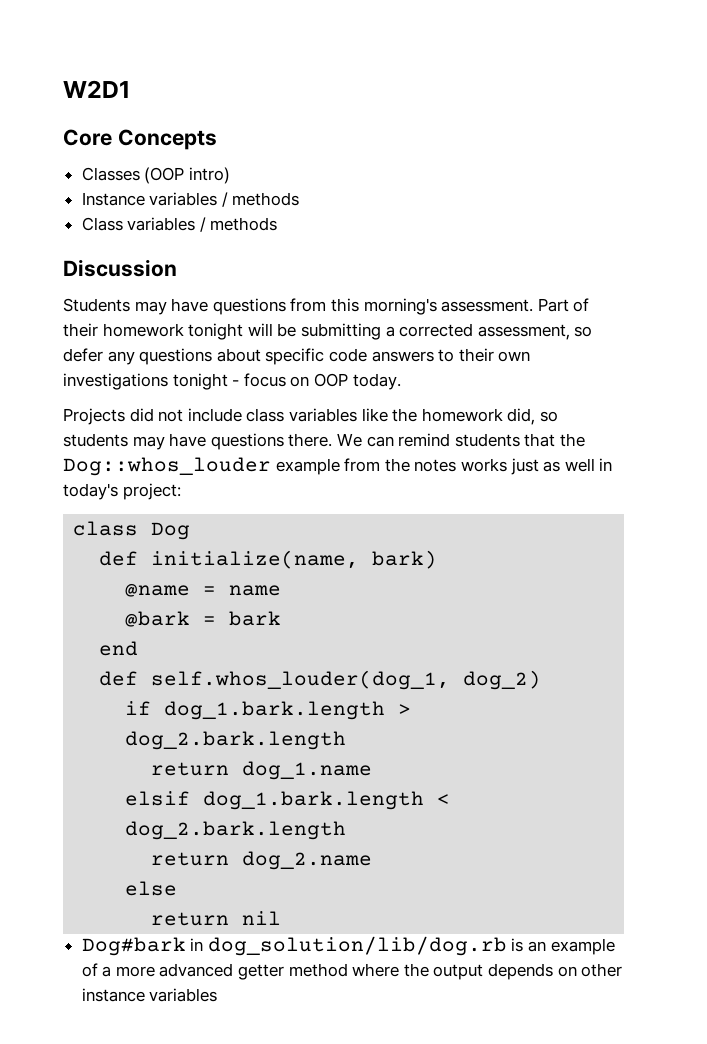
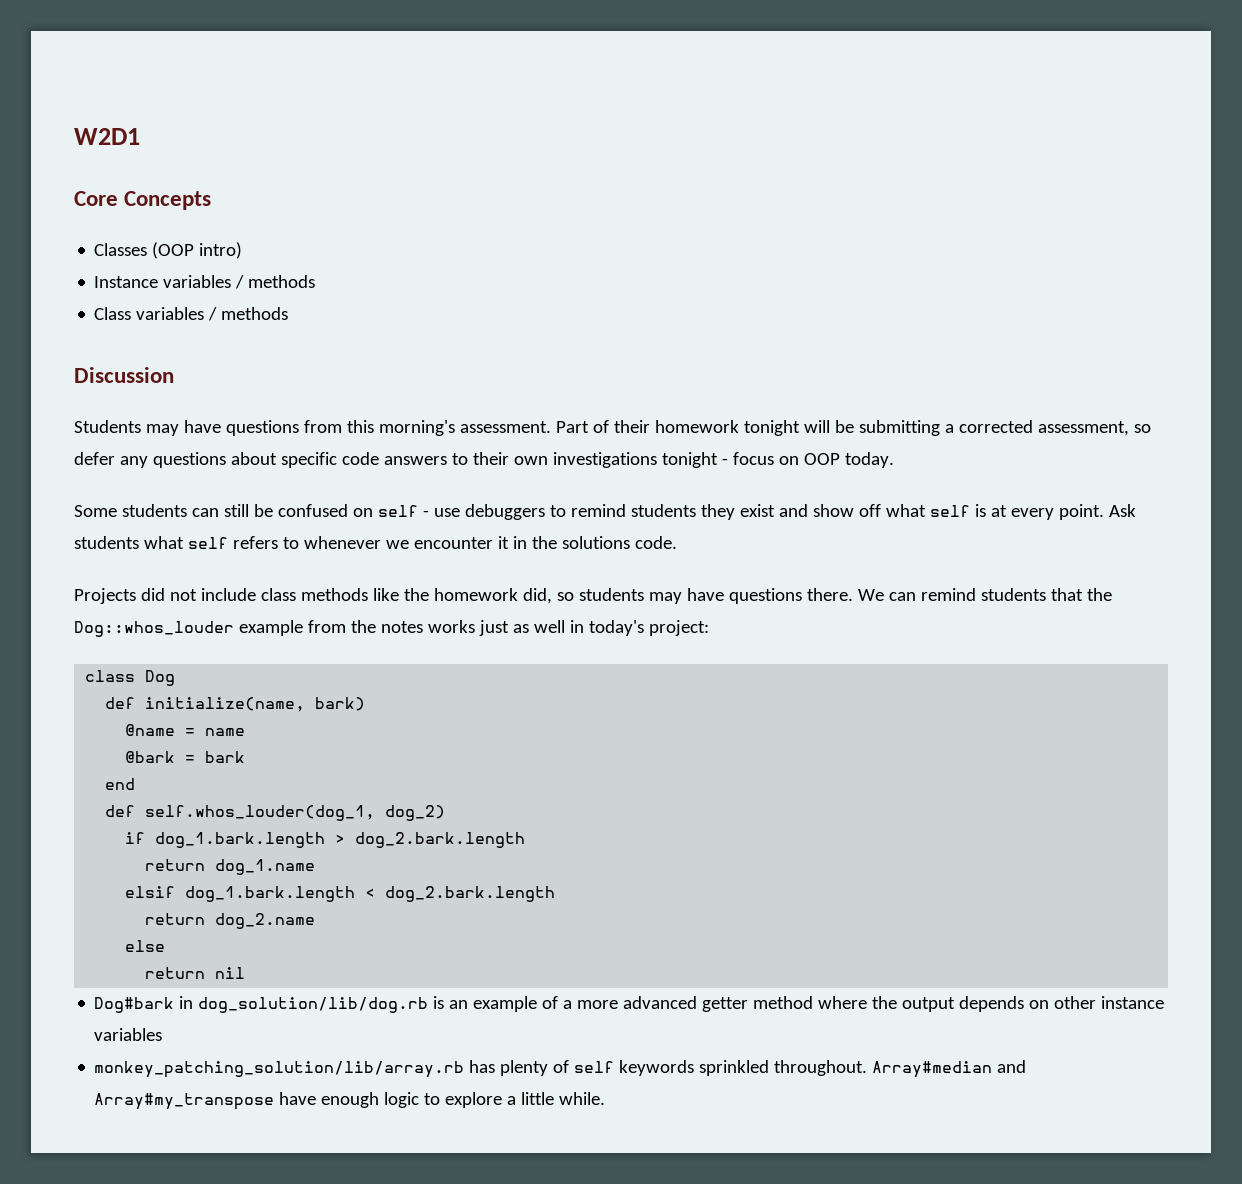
+ Some students can still be confused on self - use debuggers to remind students they exist and show off what self is at every point. Ask students what self refers to whenever we encounter it in the solutions code.
- Projects did not include class variables like the homework did, so students may have questions there.
+ Projects did not include class methods like the homework did, so students may have questions there.
+ monkey_patching_solution/lib/array.rb has plenty of self keywords sprinkled throughout. Array#median and Array#my_transpose have enough logic to explore a little while.

